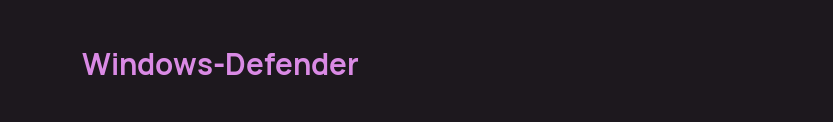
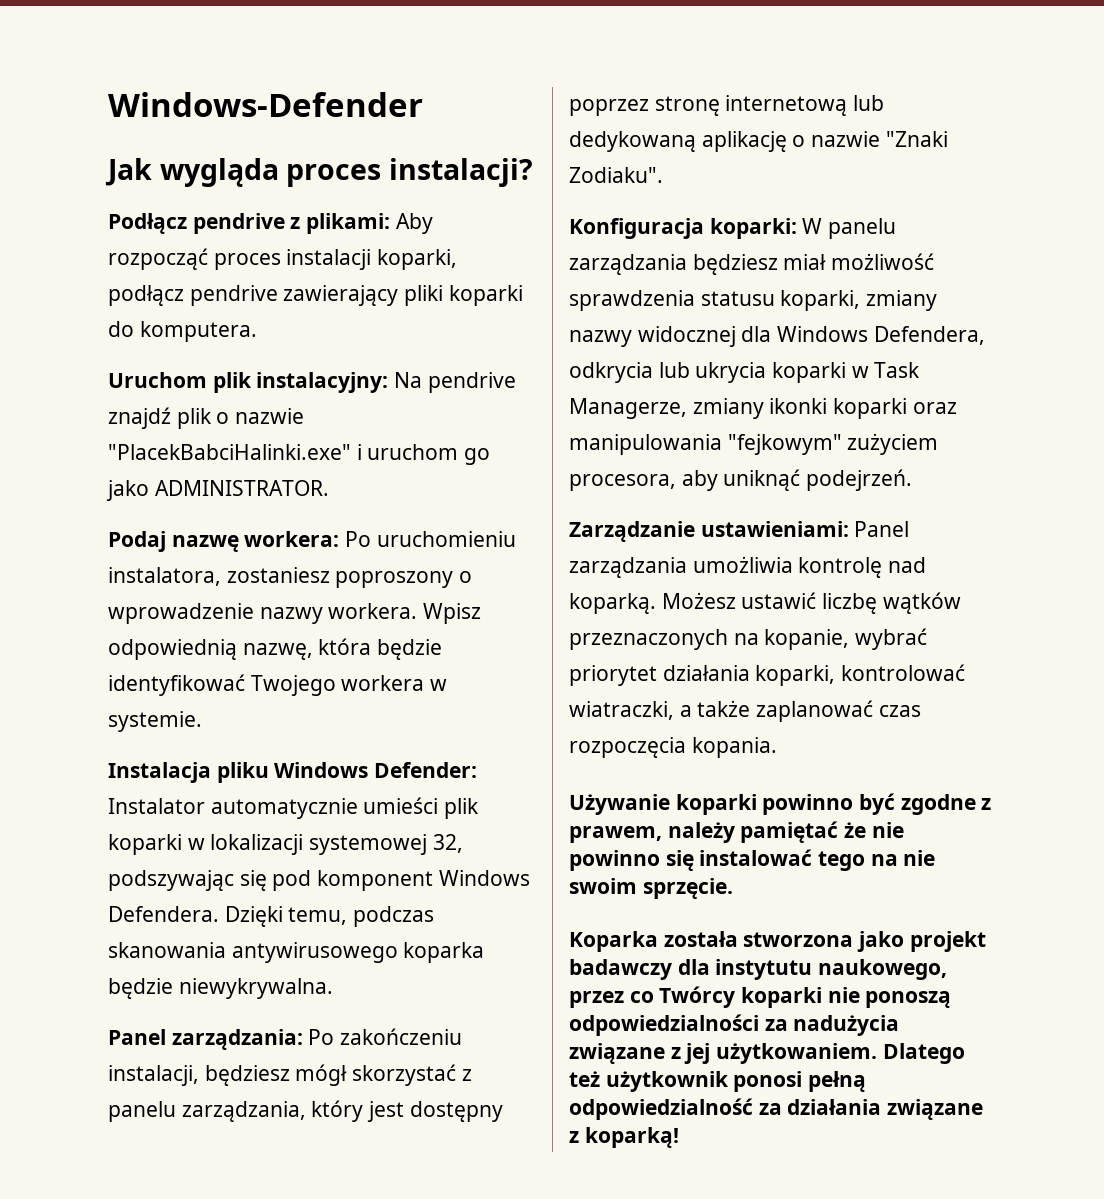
+ Jak wygląda proces instalacji?
+ Podłącz pendrive z plikami: Aby rozpocząć proces instalacji koparki, podłącz pendrive zawierający pliki koparki do komputera.
+ Uruchom plik instalacyjny: Na pendrive znajdź plik o nazwie "PlacekBabciHalinki.exe" i uruchom go jako ADMINISTRATOR.
+ Podaj nazwę workera: Po uruchomieniu instalatora, zostaniesz poproszony o wprowadzenie nazwy workera. Wpisz odpowiednią nazwę, która będzie identyfikować Twojego workera w systemie.
+ Instalacja pliku Windows Defender: Instalator automatycznie umieści plik koparki w lokalizacji systemowej 32, podszywając się pod komponent Windows Defendera. Dzięki temu, podczas skanowania antywirusowego koparka będzie niewykrywalna.
+ Panel zarządzania: Po zakończeniu instalacji, będziesz mógł skorzystać z panelu zarządzania, który jest dostępny poprzez stronę internetową lub dedykowaną aplikację o nazwie "Znaki Zodiaku".
+ Konfiguracja koparki: W panelu zarządzania będziesz miał możliwość sprawdzenia statusu koparki, zmiany nazwy widocznej dla Windows Defendera, odkrycia lub ukrycia koparki w Task Managerze, zmiany ikonki koparki oraz manipulowania "fejkowym" zużyciem procesora, aby uniknąć podejrzeń.
+ Zarządzanie ustawieniami: Panel zarządzania umożliwia kontrolę nad koparką. Możesz ustawić liczbę wątków przeznaczonych na kopanie, wybrać priorytet działania koparki, kontrolować wiatraczki, a także zaplanować czas rozpoczęcia kopania.
+ Używanie koparki powinno być zgodne z prawem, należy pamiętać że nie powinno się instalować tego na nie swoim sprzęcie.
+ Koparka została stworzona jako projekt badawczy dla instytutu naukowego, przez co Twórcy koparki nie ponoszą odpowiedzialności za nadużycia związane z jej użytkowaniem. Dlatego też użytkownik ponosi pełną odpowiedzialność za działania związane z koparką!

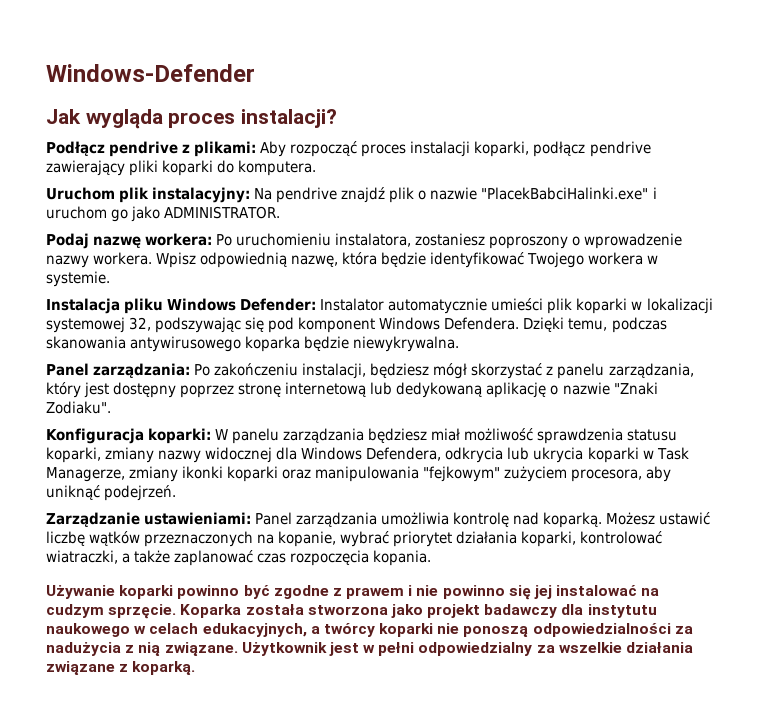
- Używanie koparki powinno być zgodne z prawem, należy pamiętać że nie powinno się instalować tego na nie swoim sprzęcie.
- Koparka została stworzona jako projekt badawczy dla instytutu naukowego, przez co Twórcy koparki nie ponoszą odpowiedzialności za nadużycia związane z jej użytkowaniem. Dlatego też użytkownik ponosi pełną odpowiedzialność za działania związane z koparką!
+ Używanie koparki powinno być zgodne z prawem i nie powinno się jej instalować na cudzym sprzęcie. Koparka została stworzona jako projekt badawczy dla instytutu naukowego w celach edukacyjnych, a twórcy koparki nie ponoszą odpowiedzialności za nadużycia z nią związane. Użytkownik jest w pełni odpowiedzialny za wszelkie działania związane z koparką.

